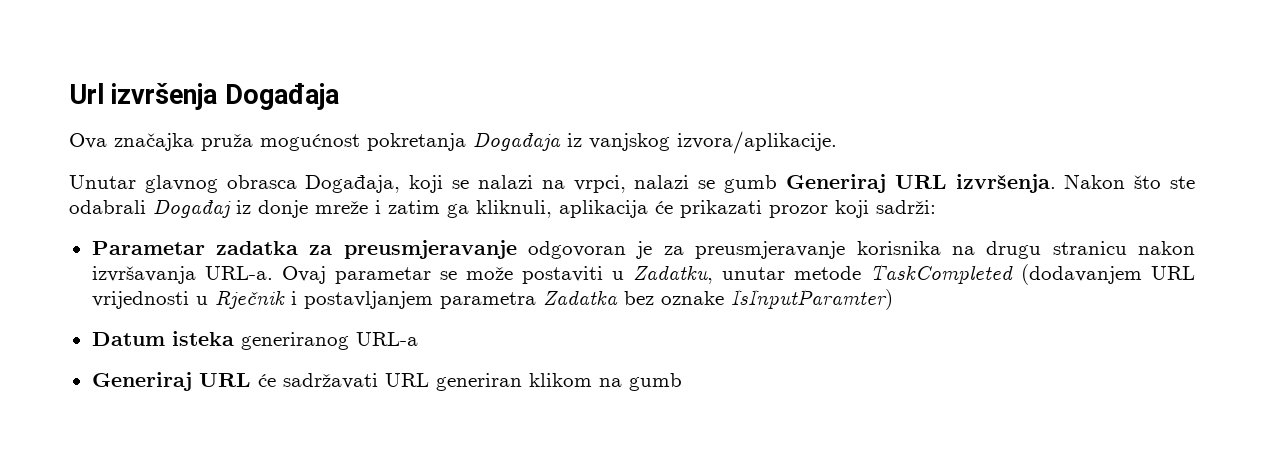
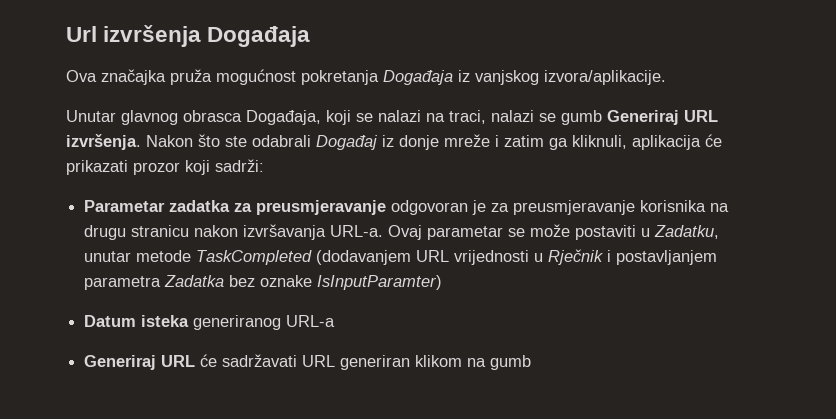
- Unutar glavnog obrasca Događaja, koji se nalazi na vrpci, nalazi se gumb Generiraj URL izvršenja.
+ Unutar glavnog obrasca Događaja, koji se nalazi na traci, nalazi se gumb Generiraj URL izvršenja.

